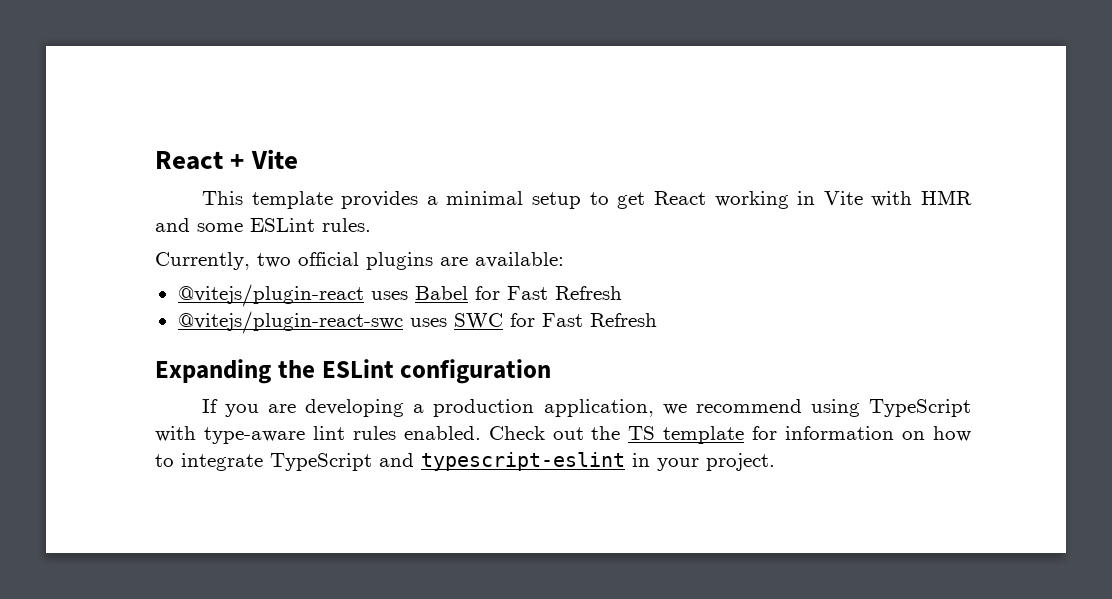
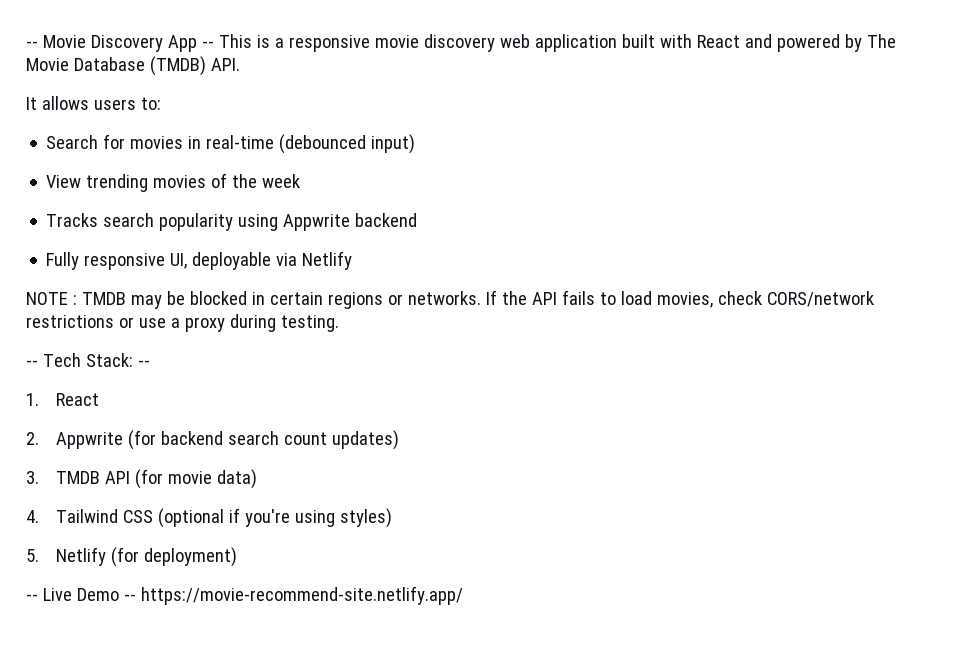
- React + Vite
- This template provides a minimal setup to get React working in Vite with HMR and some ESLint rules.
- Currently, two official plugins are available:
- @vitejs/plugin-react uses Babel for Fast Refresh
- @vitejs/plugin-react-swc uses SWC for Fast Refresh
- Expanding the ESLint configuration
- If you are developing a production application, we recommend using TypeScript with type-aware lint rules enabled. Check out the TS template for information on how to integrate TypeScript and typescript-eslint in your project.
+ -- Movie Discovery App -- This is a responsive movie discovery web application built with React and powered by The Movie Database (TMDB) API.
+ It allows users to:
+ Search for movies in real-time (debounced input)
+ View trending movies of the week
+ Tracks search popularity using Appwrite backend
+ Fully responsive UI, deployable via Netlify
+ NOTE : TMDB may be blocked in certain regions or networks. If the API fails to load movies, check CORS/network restrictions or use a proxy during testing.
+ -- Tech Stack: --
+ 1. React
+ 2. Appwrite (for backend search count updates)
+ 3. TMDB API (for movie data)
+ 4. Tailwind CSS (optional if you're using styles)
+ 5. Netlify (for deployment)
+ -- Live Demo -- https://movie-recommend-site.netlify.app/

